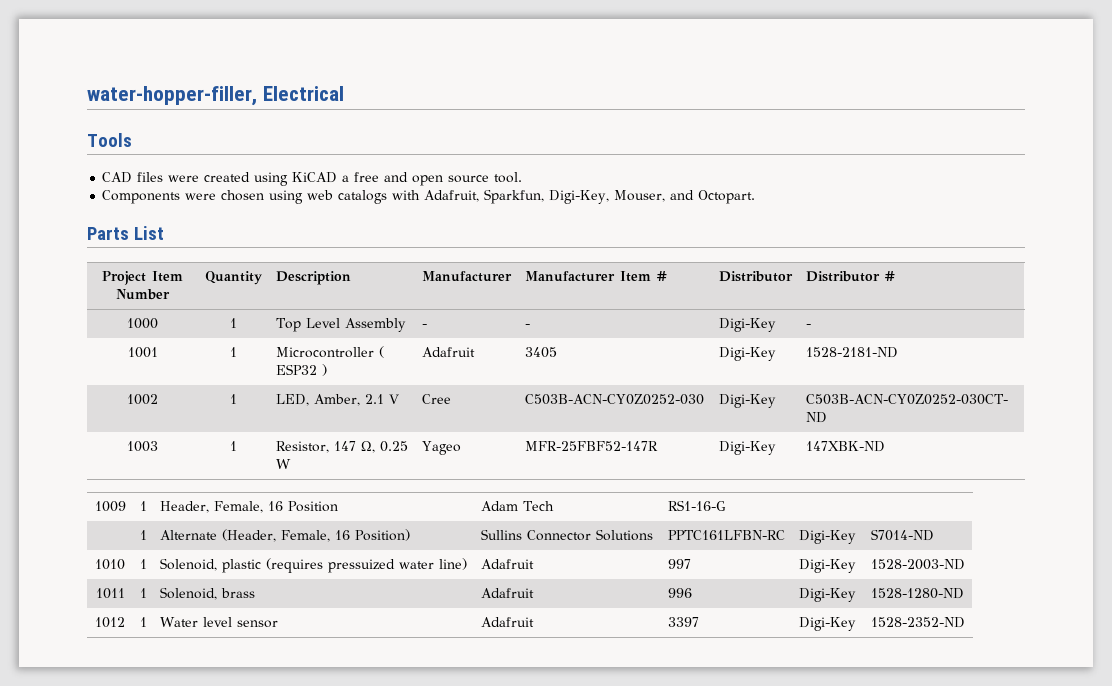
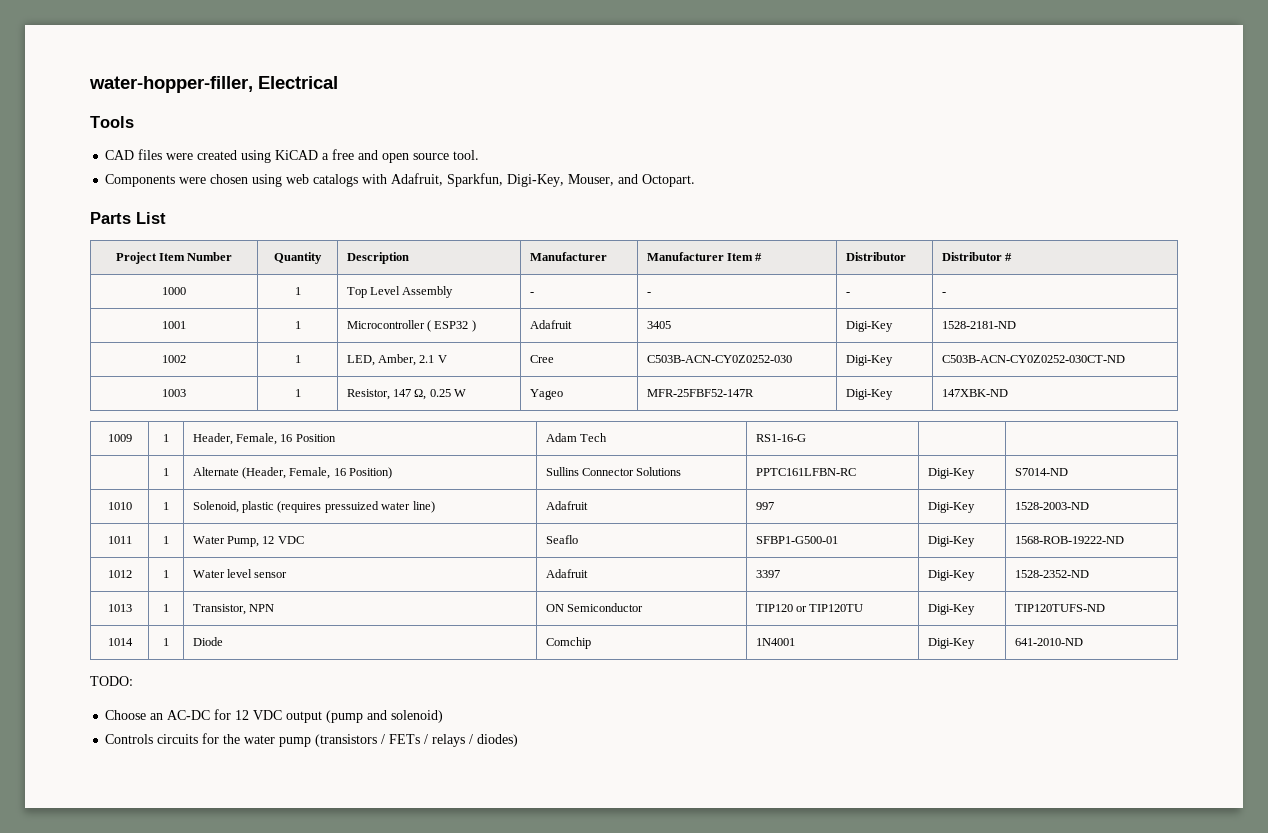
- 1000 | 1 | Top Level Assembly | - | - | Digi-Key | -
+ 1000 | 1 | Top Level Assembly | - | - | - | -
- 1011 | 1 | Solenoid, brass | Adafruit | 996 | Digi-Key | 1528-1280-ND
+ 1011 | 1 | Water Pump, 12 VDC | Seaflo | SFBP1-G500-01 | Digi-Key | 1568-ROB-19222-ND
+ 1013 | 1 | Transistor, NPN | ON Semiconductor | TIP120 or TIP120TU | Digi-Key | TIP120TUFS-ND
+ 1014 | 1 | Diode | Comchip | 1N4001 | Digi-Key | 641-2010-ND
+ TODO:
+ Choose an AC-DC for 12 VDC output (pump and solenoid)
+ Controls circuits for the water pump (transistors / FETs / relays / diodes)

